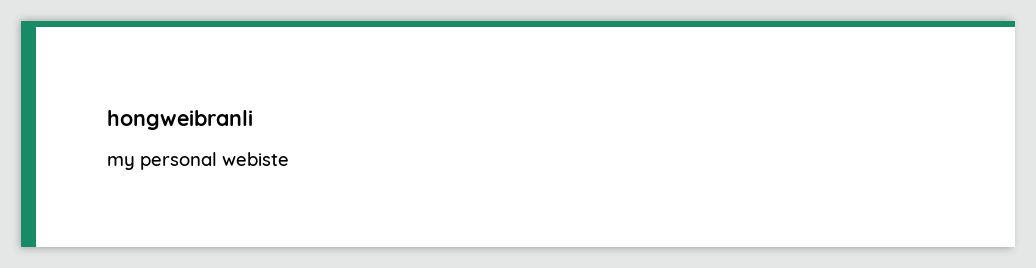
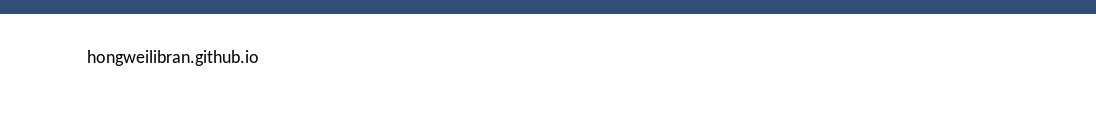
- hongweibranli
- my personal webiste
+ hongweilibran.github.io

